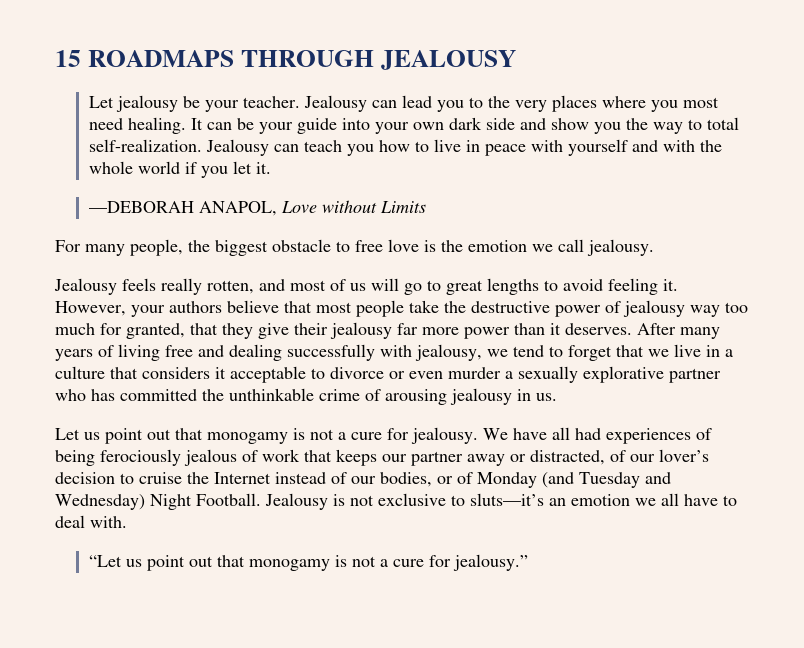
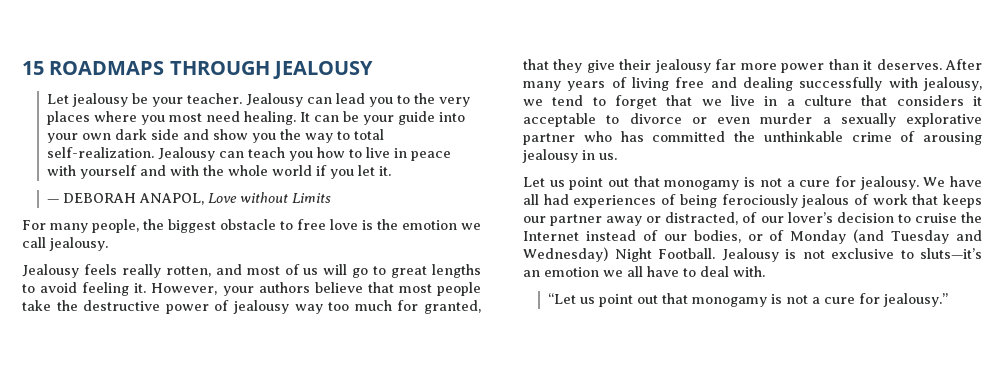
- —DEBORAH ANAPOL, Love without Limits
+ — DEBORAH ANAPOL, Love without Limits

